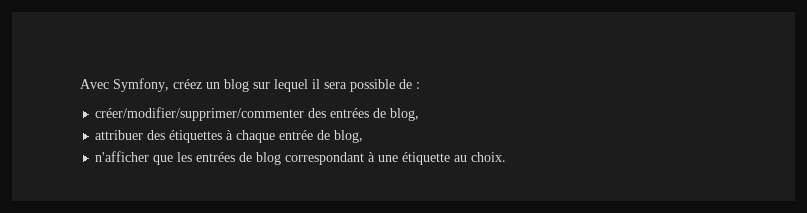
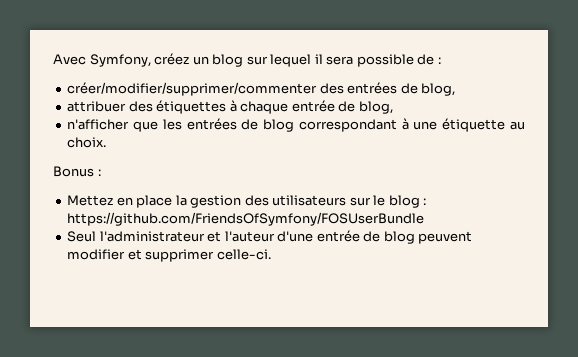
+ Bonus :
+ Mettez en place la gestion des utilisateurs sur le blog : https://github.com/FriendsOfSymfony/FOSUserBundle
+ Seul l'administrateur et l'auteur d'une entrée de blog peuvent modifier et supprimer celle-ci.

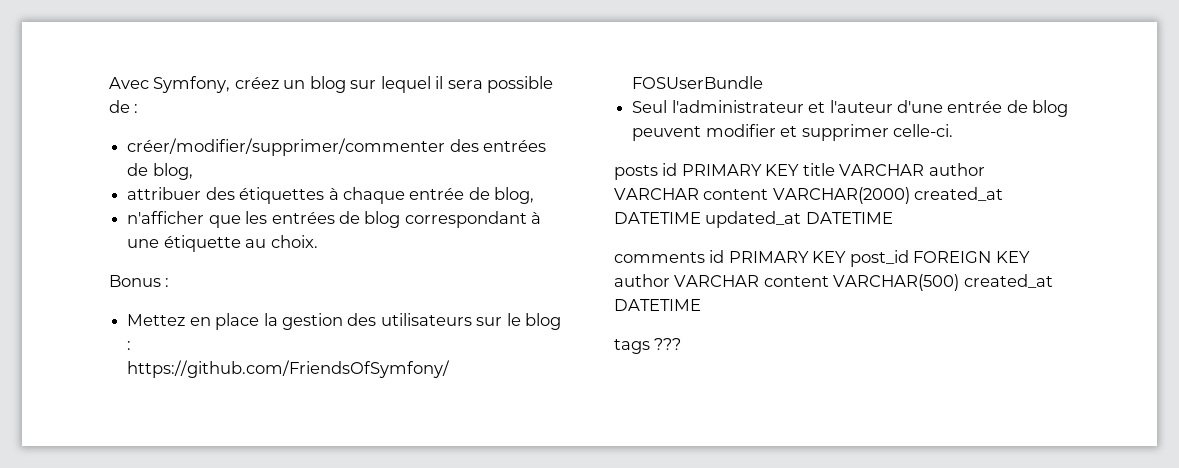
+ posts id PRIMARY KEY title VARCHAR author VARCHAR content VARCHAR(2000) created_at DATETIME updated_at DATETIME
+ comments id PRIMARY KEY post_id FOREIGN KEY author VARCHAR content VARCHAR(500) created_at DATETIME
+ tags ???

